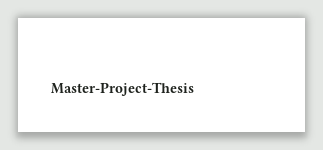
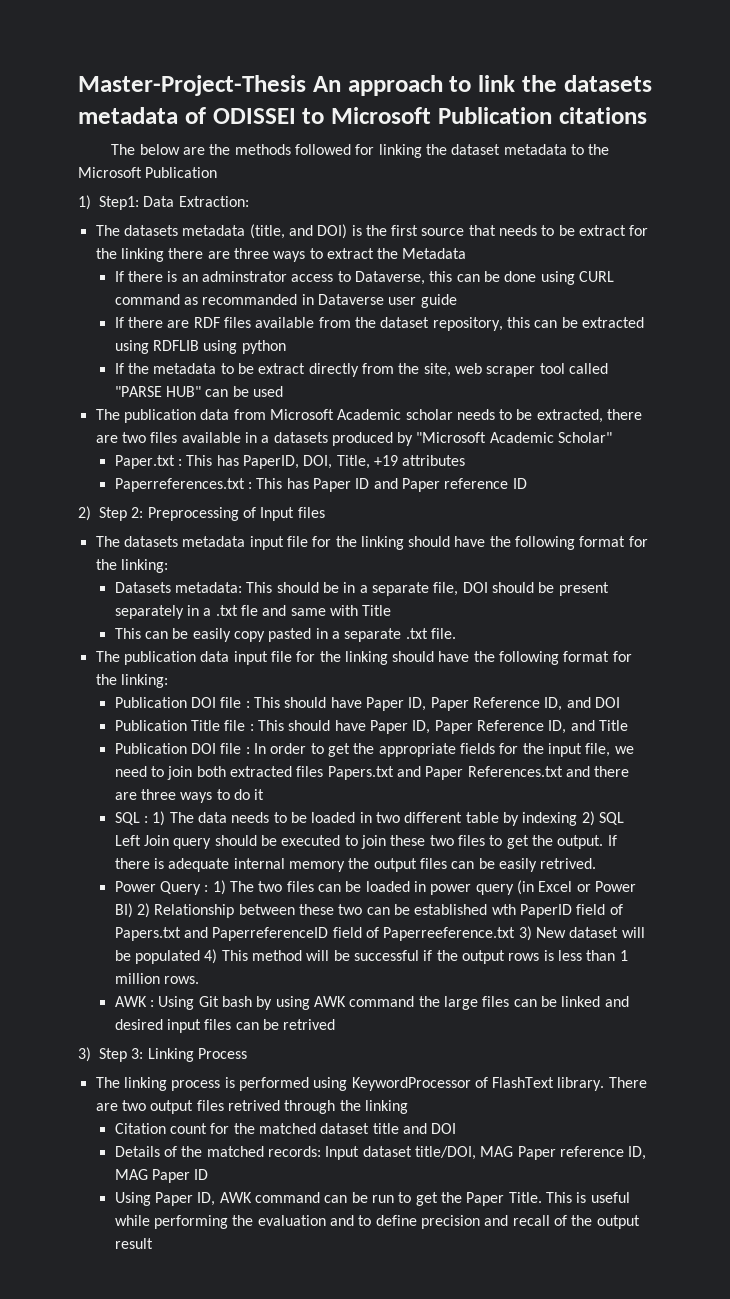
- Master-Project-Thesis
+ Master-Project-Thesis An approach to link the datasets metadata of ODISSEI to Microsoft Publication citations
+ The below are the methods followed for linking the dataset metadata to the Microsoft Publication
+ 1) Step1: Data Extraction:
+ The datasets metadata (title, and DOI) is the first source that needs to be extract for the linking there are three ways to extract the Metadata
+ If there is an adminstrator access to Dataverse, this can be done using CURL command as recommanded in Dataverse user guide
+ If there are RDF files available from the dataset repository, this can be extracted using RDFLIB using python
+ If the metadata to be extract directly from the site, web scraper tool called "PARSE HUB" can be used
+ The publication data from Microsoft Academic scholar needs to be extracted, there are two files available in a datasets produced by "Microsoft Academic Scholar"
+ Paper.txt : This has PaperID, DOI, Title, +19 attributes
+ Paperreferences.txt : This has Paper ID and Paper reference ID
+ 2) Step 2: Preprocessing of Input files
+ The datasets metadata input file for the linking should have the following format for the linking:
+ Datasets metadata: This should be in a separate file, DOI should be present separately in a .txt fle and same with Title
+ This can be easily copy pasted in a separate .txt file.
+ The publication data input file for the linking should have the following format for the linking:
+ Publication DOI file : This should have Paper ID, Paper Reference ID, and DOI
+ Publication Title file : This should have Paper ID, Paper Reference ID, and Title
+ Publication DOI file : In order to get the appropriate fields for the input file, we need to join both extracted files Papers.txt and Paper References.txt and there are three ways to do it
+ SQL : 1) The data needs to be loaded in two different table by indexing 2) SQL Left Join query should be executed to join these two files to get the output. If there is adequate internal memory the output files can be easily retrived.
+ Power Query : 1) The two files can be loaded in power query (in Excel or Power BI) 2) Relationship between these two can be established wth PaperID field of Papers.txt and PaperreferenceID field of Paperreeference.txt 3) New dataset will be populated 4) This method will be successful if the output rows is less than 1 million rows.
+ AWK : Using Git bash by using AWK command the large files can be linked and desired input files can be retrived
+ 3) Step 3: Linking Process
+ The linking process is performed using KeywordProcessor of FlashText library. There are two output files retrived through the linking
+ Citation count for the matched dataset title and DOI
+ Details of the matched records: Input dataset title/DOI, MAG Paper reference ID, MAG Paper ID
+ Using Paper ID, AWK command can be run to get the Paper Title. This is useful while performing the evaluation and to define precision and recall of the output result

